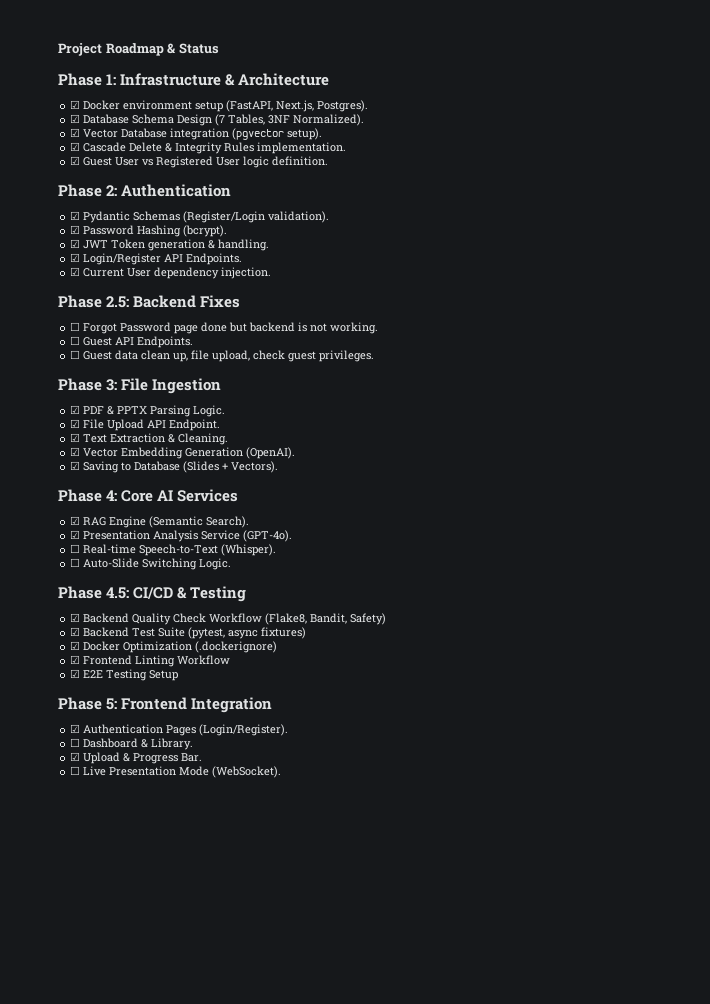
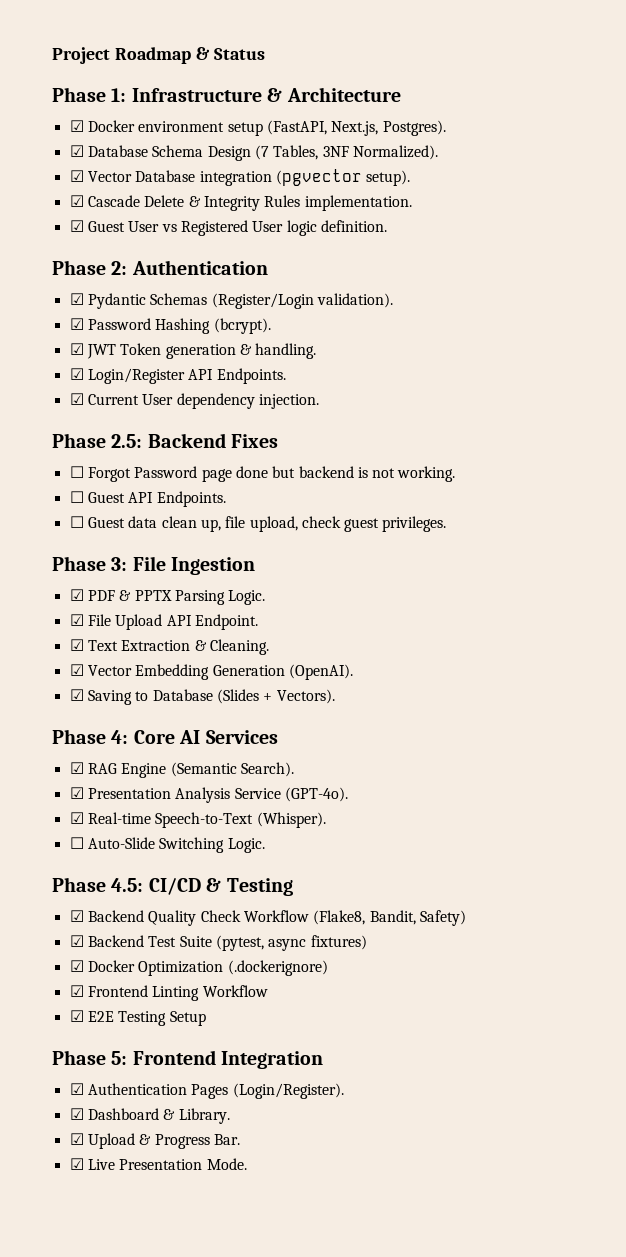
- ☐ Real-time Speech-to-Text (Whisper).
+ ☑ Real-time Speech-to-Text (Whisper).
- ☐ Dashboard & Library.
+ ☑ Dashboard & Library.
- ☐ Live Presentation Mode (WebSocket).
+ ☑ Live Presentation Mode.

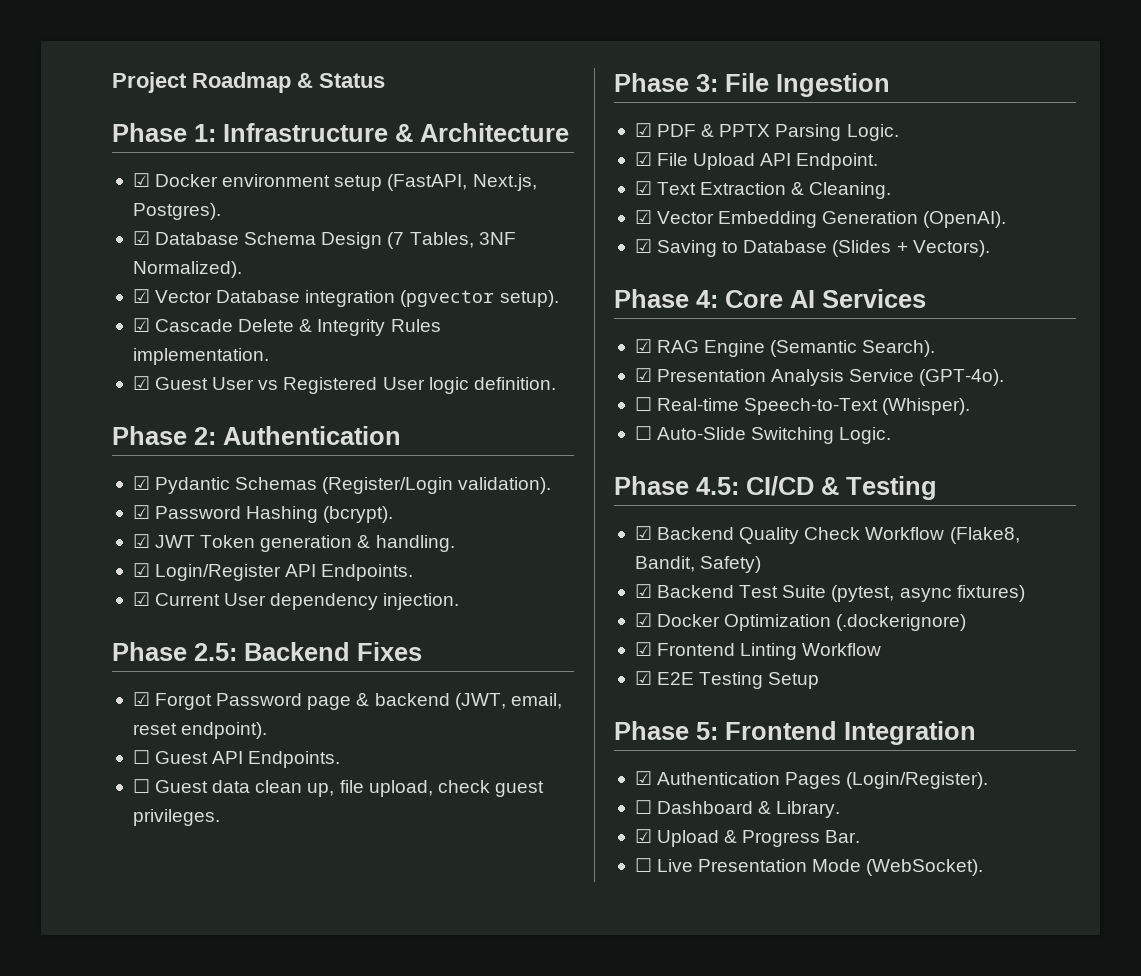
- ☐ Forgot Password page done but backend is not working.
+ ☑ Forgot Password page & backend (JWT, email, reset endpoint).
- ☑ Real-time Speech-to-Text (Whisper).
+ ☐ Real-time Speech-to-Text (Whisper).
- ☑ Dashboard & Library.
+ ☐ Dashboard & Library.
- ☑ Live Presentation Mode.
+ ☐ Live Presentation Mode (WebSocket).

